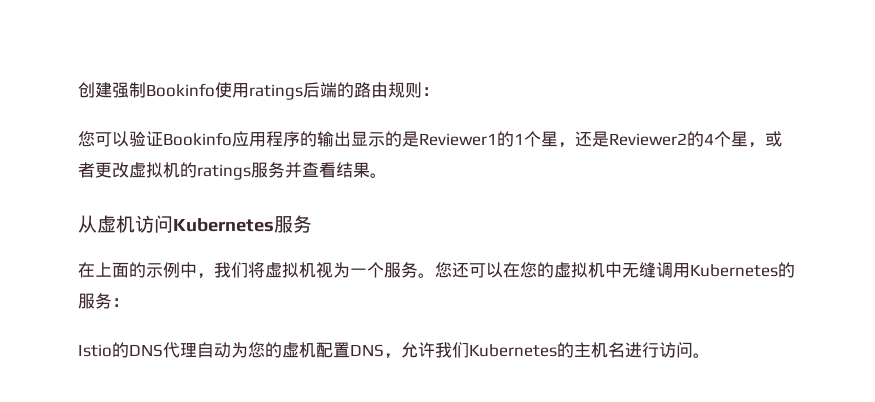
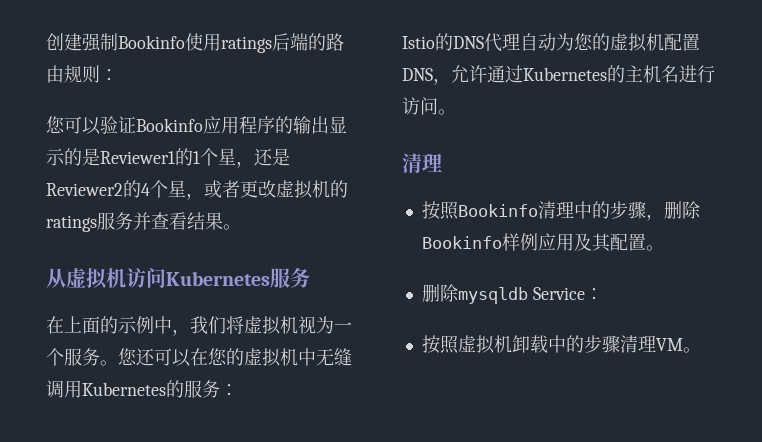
- 从虚机访问Kubernetes服务
+ 从虚拟机访问Kubernetes服务
- Istio的DNS代理自动为您的虚机配置DNS，允许我们Kubernetes的主机名进行访问。
+ Istio的DNS代理自动为您的虚拟机配置DNS，允许通过Kubernetes的主机名进行访问。
+ 清理
+ 按照Bookinfo清理中的步骤，删除Bookinfo样例应用及其配置。
+ 删除mysqldb Service：
+ 按照虚拟机卸载中的步骤清理VM。

